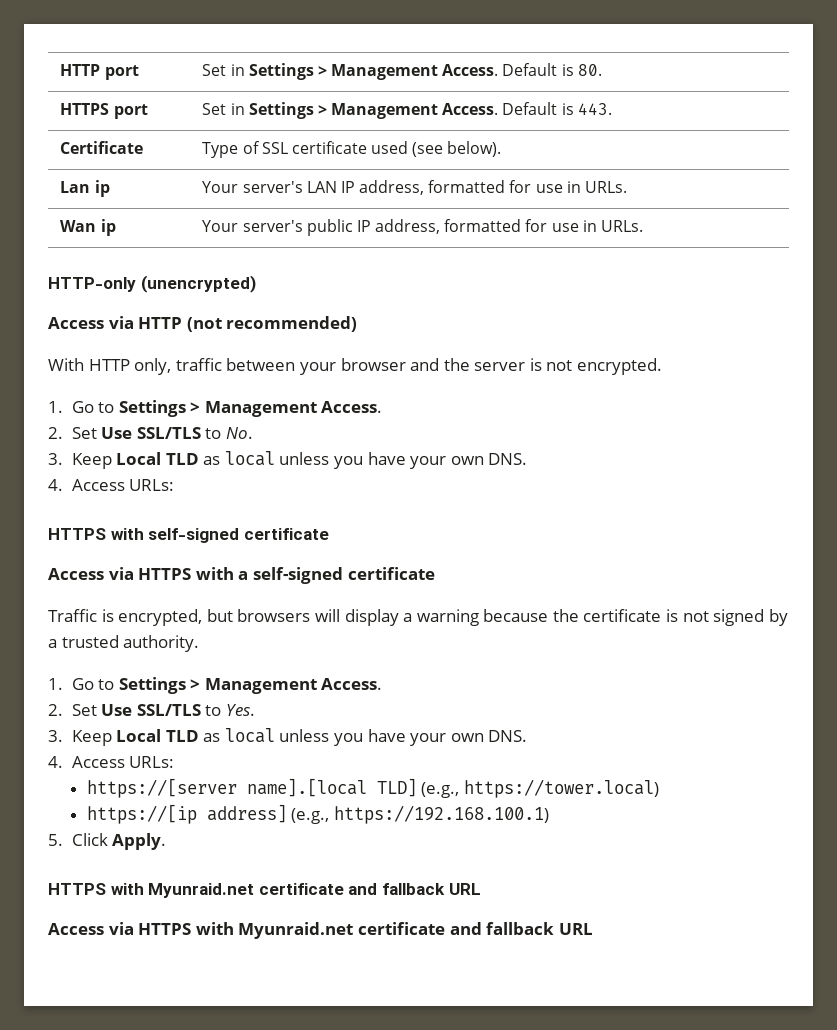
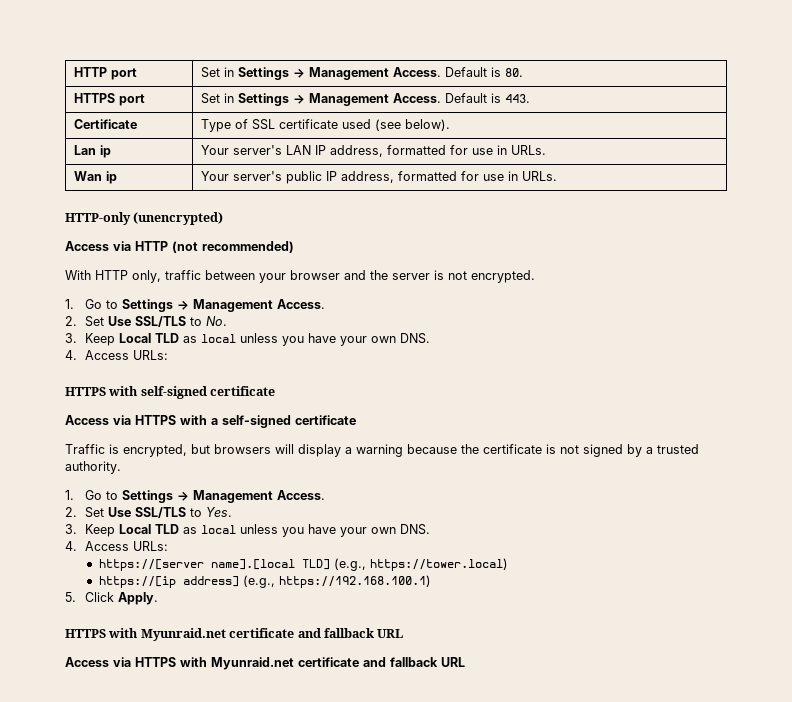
- HTTP port | Set in Settings > Management Access. Default is 80.
+ HTTP port | Set in Settings → Management Access. Default is 80.
- HTTPS port | Set in Settings > Management Access. Default is 443.
+ HTTPS port | Set in Settings → Management Access. Default is 443.
  With HTTP only, traffic between your browser and the server is not encrypted.
- 1. Go to Settings > Management Access.
+ 1. Go to Settings → Management Access.
  Traffic is encrypted, but browsers will display a warning because the certificate is not signed by a trusted authority.
- 1. Go to Settings > Management Access.
+ 1. Go to Settings → Management Access.

